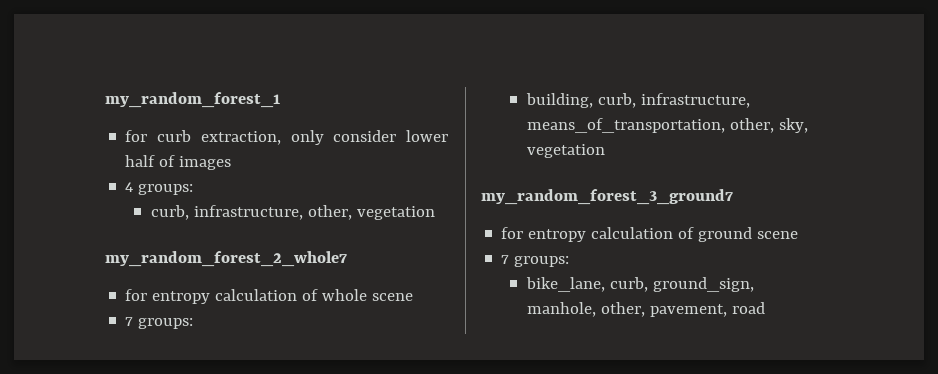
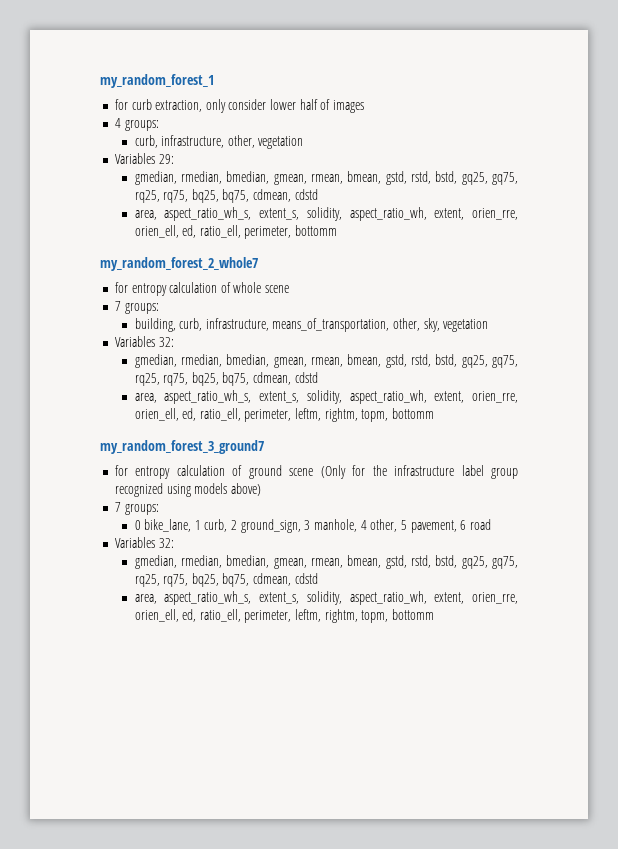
+ Variables 29:
+ gmedian, rmedian, bmedian, gmean, rmean, bmean, gstd, rstd, bstd, gq25, gq75, rq25, rq75, bq25, bq75, cdmean, cdstd
+ area, aspect_ratio_wh_s, extent_s, solidity, aspect_ratio_wh, extent, orien_rre, orien_ell, ed, ratio_ell, perimeter, bottomm
  building, curb, infrastructure, means_of_transportation, other, sky, vegetation
+ Variables 32:
+ gmedian, rmedian, bmedian, gmean, rmean, bmean, gstd, rstd, bstd, gq25, gq75, rq25, rq75, bq25, bq75, cdmean, cdstd
+ area, aspect_ratio_wh_s, extent_s, solidity, aspect_ratio_wh, extent, orien_rre, orien_ell, ed, ratio_ell, perimeter, leftm, rightm, topm, bottomm
- for entropy calculation of ground scene
+ for entropy calculation of ground scene (Only for the infrastructure label group recognized using models above)
  7 groups:
- bike_lane, curb, ground_sign, manhole, other, pavement, road
+ 0 bike_lane, 1 curb, 2 ground_sign, 3 manhole, 4 other, 5 pavement, 6 road
+ Variables 32:
+ gmedian, rmedian, bmedian, gmean, rmean, bmean, gstd, rstd, bstd, gq25, gq75, rq25, rq75, bq25, bq75, cdmean, cdstd
+ area, aspect_ratio_wh_s, extent_s, solidity, aspect_ratio_wh, extent, orien_rre, orien_ell, ed, ratio_ell, perimeter, leftm, rightm, topm, bottomm

